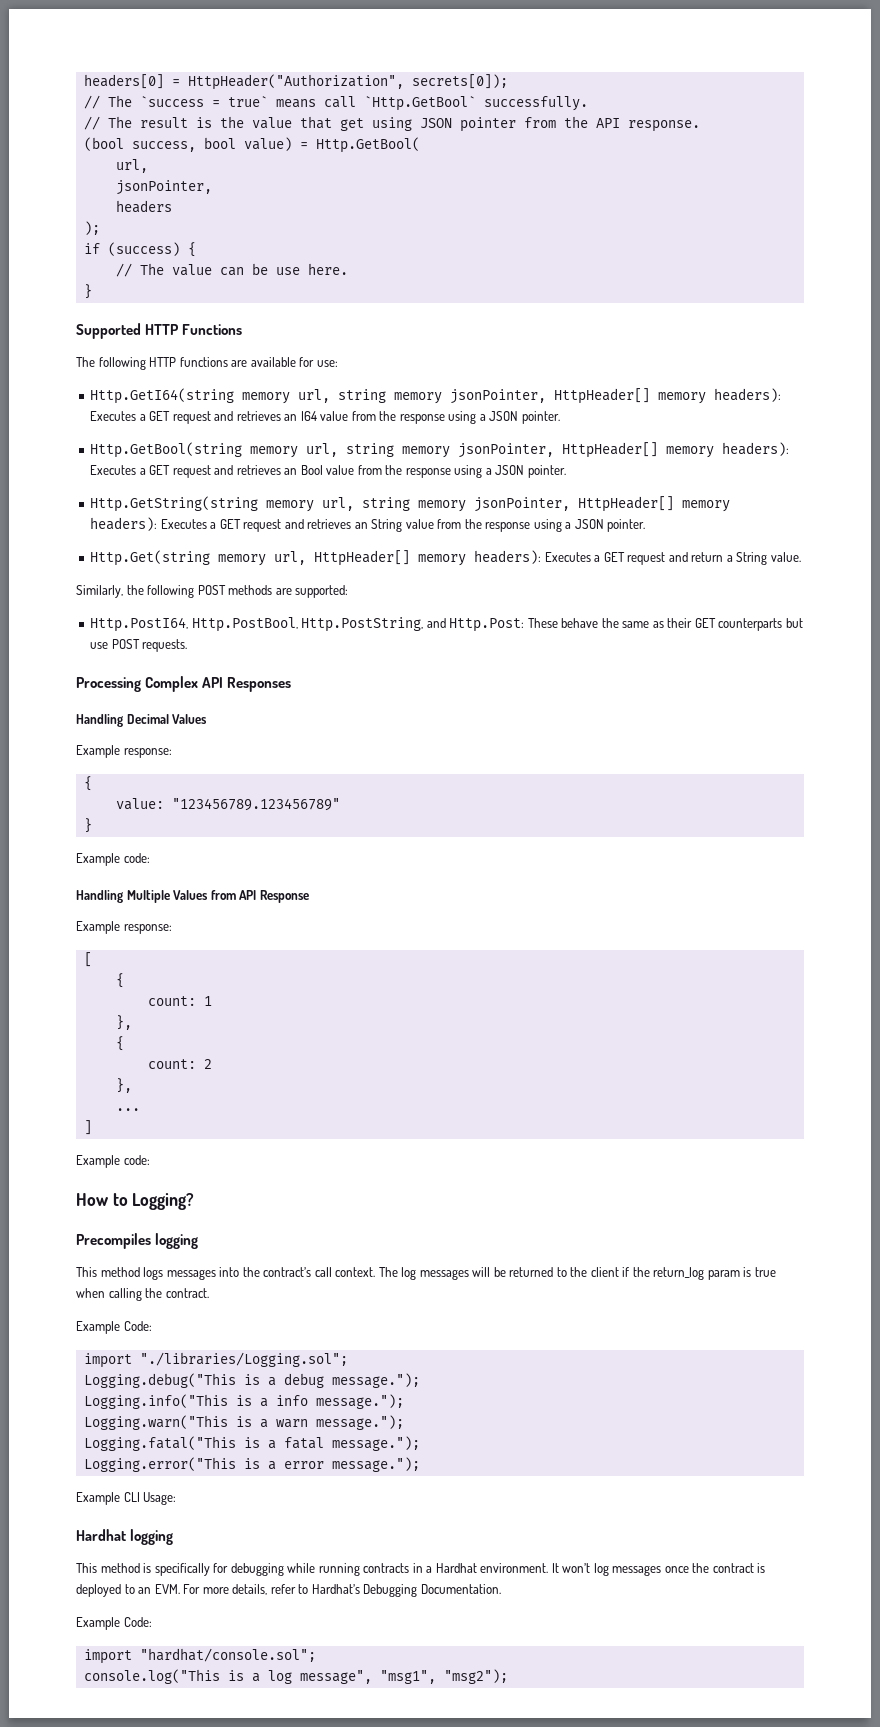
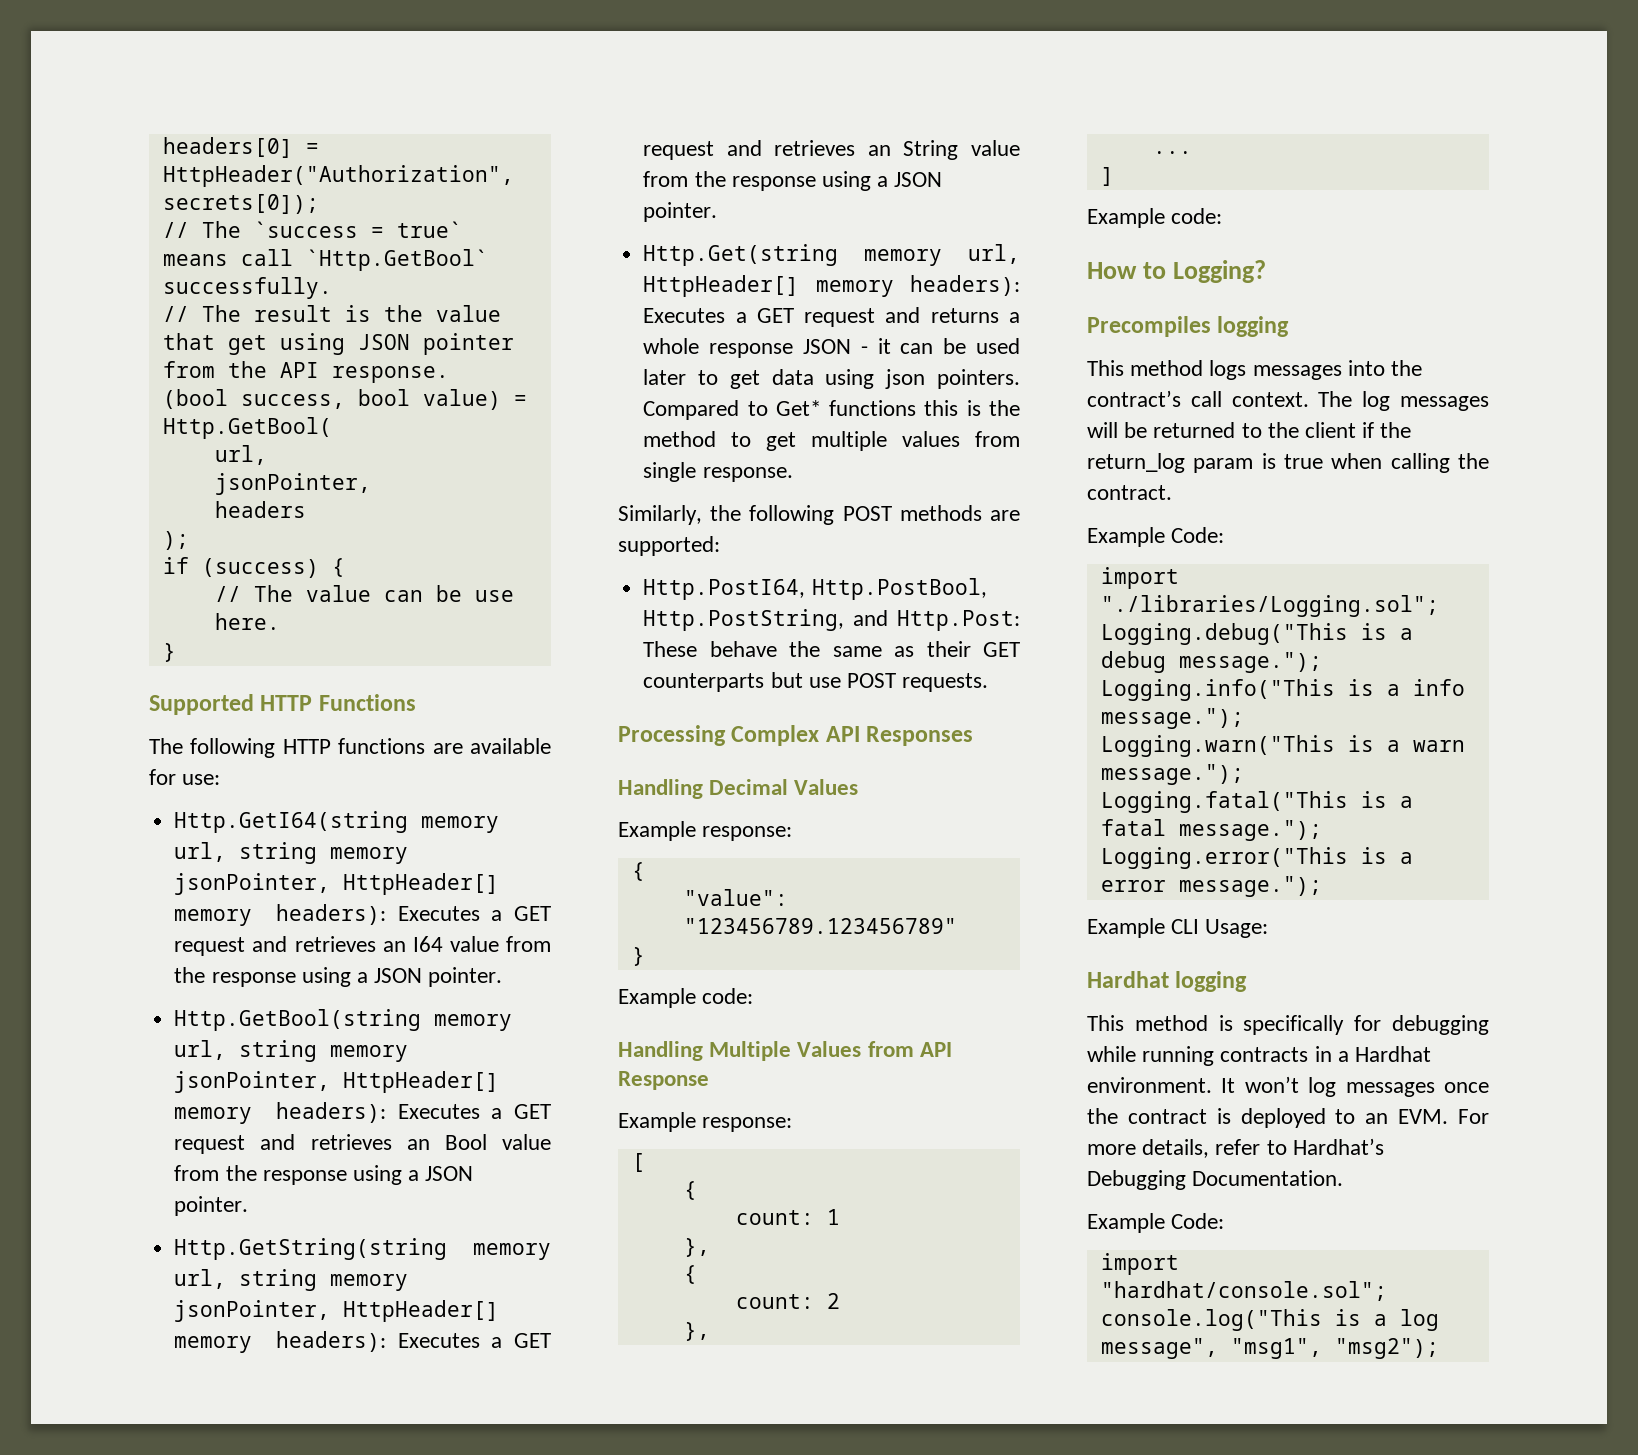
- Http.Get(string memory url, HttpHeader[] memory headers): Executes a GET request and return a String value.
+ Http.Get(string memory url, HttpHeader[] memory headers): Executes a GET request and returns a whole response JSON - it can be used later to get data using json pointers. Compared to Get* functions this is the method to get multiple values from single response.
- value: "123456789.123456789"
+ "value": "123456789.123456789"

